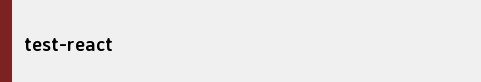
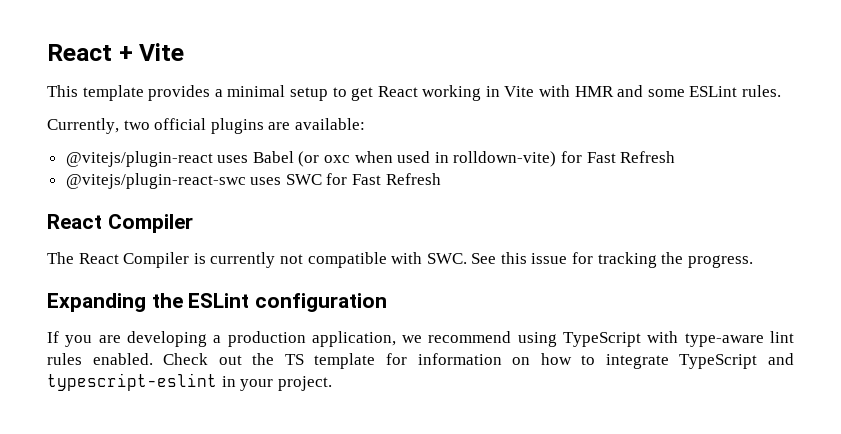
- test-react
+ React + Vite
+ This template provides a minimal setup to get React working in Vite with HMR and some ESLint rules.
+ Currently, two official plugins are available:
+ @vitejs/plugin-react uses Babel (or oxc when used in rolldown-vite) for Fast Refresh
+ @vitejs/plugin-react-swc uses SWC for Fast Refresh
+ React Compiler
+ The React Compiler is currently not compatible with SWC. See this issue for tracking the progress.
+ Expanding the ESLint configuration
+ If you are developing a production application, we recommend using TypeScript with type-aware lint rules enabled. Check out the TS template for information on how to integrate TypeScript and typescript-eslint in your project.

